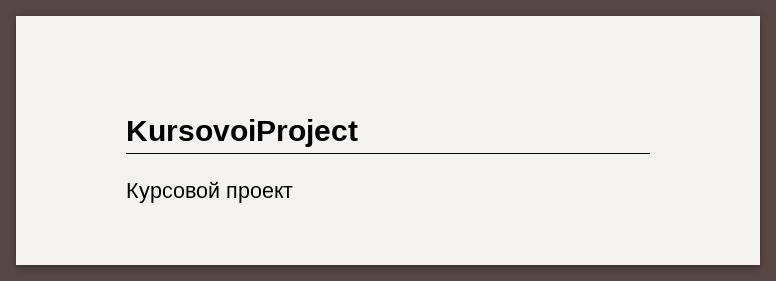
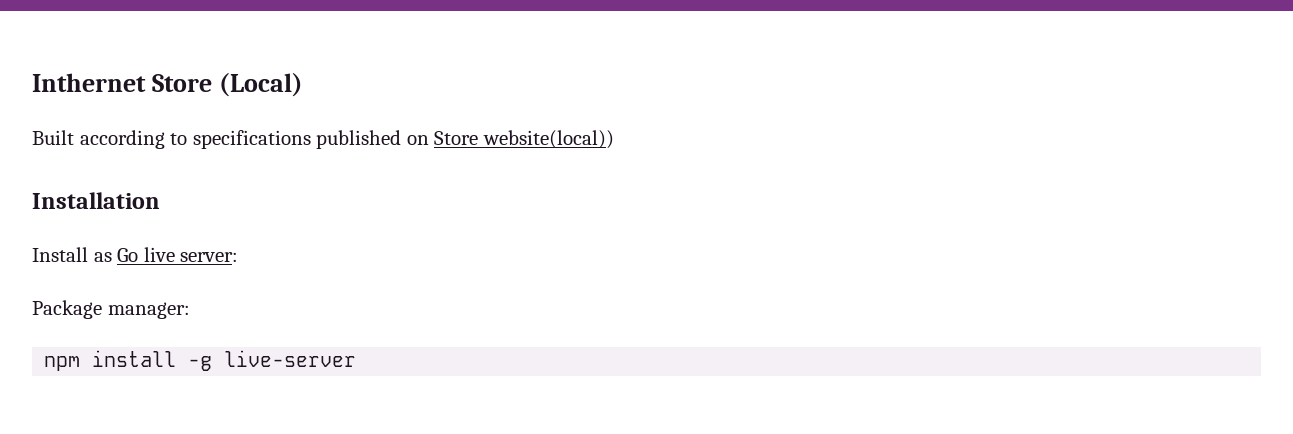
- KursovoiProject
- Курсовой проект
+ Inthernet Store (Local)
+ Built according to specifications published on Store website(local))
+ Installation
+ Install as Go live server:
+ Package manager:
+ npm install -g live-server

